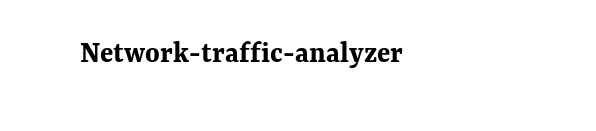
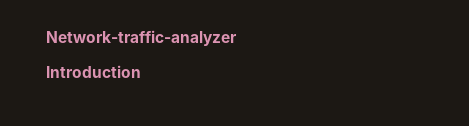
+ Introduction

